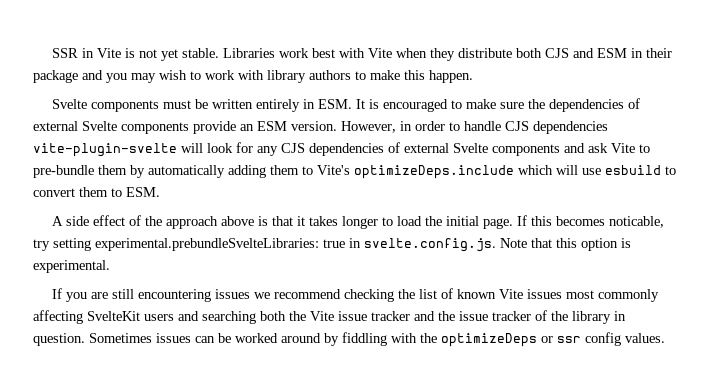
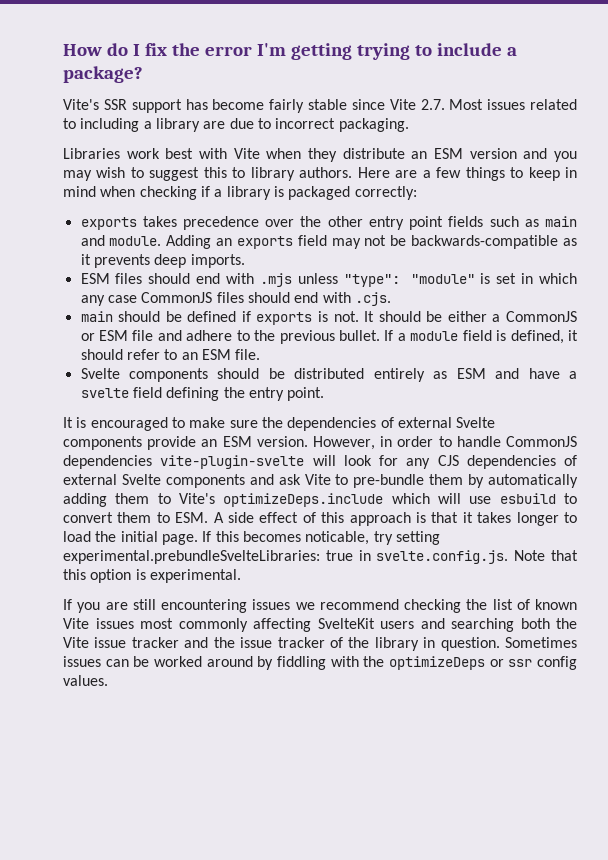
- SSR in Vite is not yet stable. Libraries work best with Vite when they distribute both CJS and ESM in their package and you may wish to work with library authors to make this happen.
- Svelte components must be written entirely in ESM. It is encouraged to make sure the dependencies of external Svelte components provide an ESM version.
+ How do I fix the error I'm getting trying to include a package?
+ Vite's SSR support has become fairly stable since Vite 2.7. Most issues related to including a library are due to incorrect packaging.
+ Libraries work best with Vite when they distribute an ESM version and you may wish to suggest this to library authors. Here are a few things to keep in mind when checking if a library is packaged correctly:
+ exports takes precedence over the other entry point fields such as main and module. Adding an exports field may not be backwards-compatible as it prevents deep imports.
+ ESM files should end with .mjs unless "type": "module" is set in which any case CommonJS files should end with .cjs.
+ main should be defined if exports is not. It should be either a CommonJS or ESM file and adhere to the previous bullet. If a module field is defined, it should refer to an ESM file.
+ Svelte components should be distributed entirely as ESM and have a svelte field defining the entry point.
+ It is encouraged to make sure the dependencies of external Svelte components provide an ESM version.
- However, in order to handle CJS dependencies vite-plugin-svelte will look for any CJS dependencies of external Svelte components and ask Vite to pre-bundle them by automatically adding them to Vite's optimizeDeps.include which will use esbuild to convert them to ESM.
- A side effect of the approach above is that it takes longer to load the initial page.
+ However, in order to handle CommonJS dependencies vite-plugin-svelte will look for any CJS dependencies of external Svelte components and ask Vite to pre-bundle them by automatically adding them to Vite's optimizeDeps.include which will use esbuild to convert them to ESM. A side effect of this approach is that it takes longer to load the initial page.

